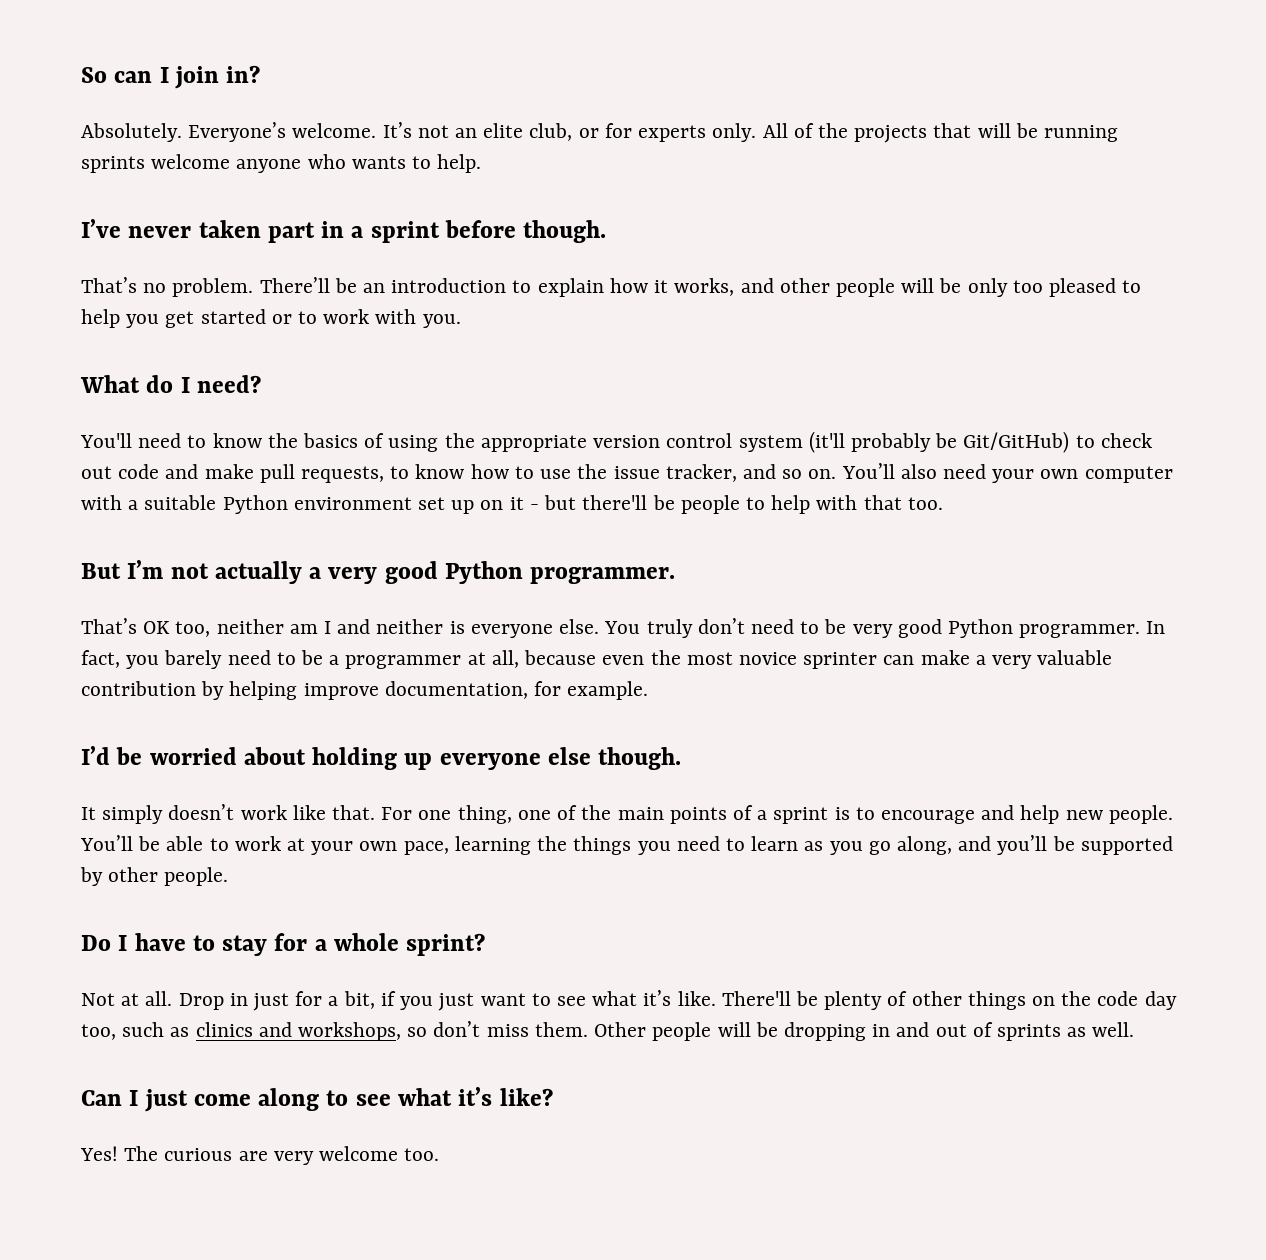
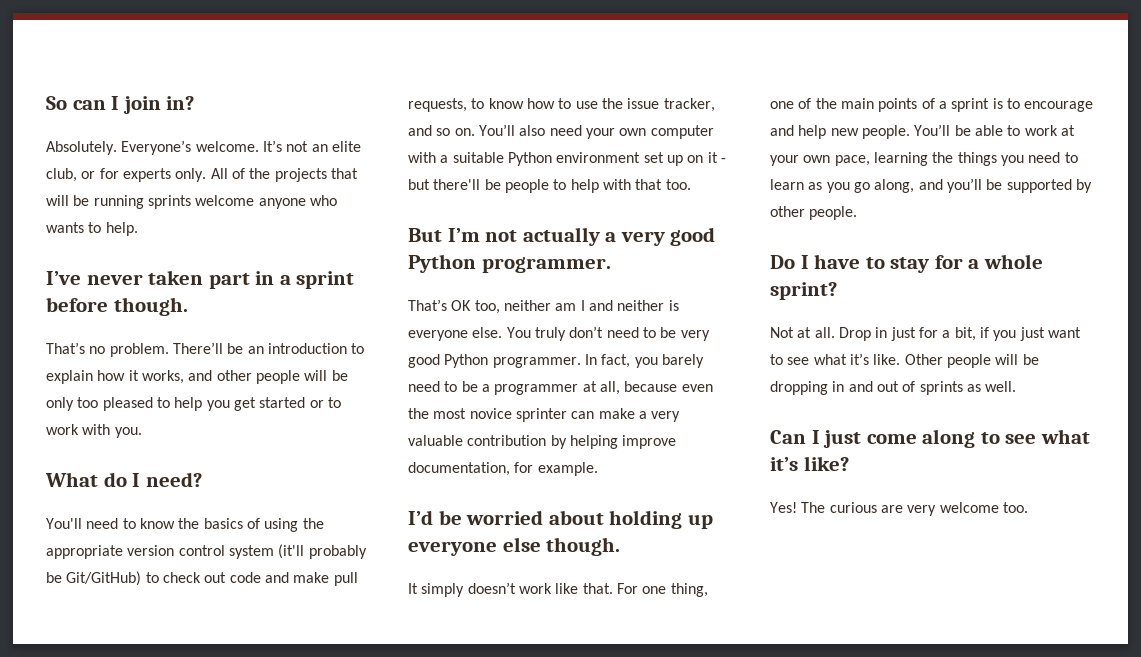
- There'll be plenty of other things on the code day too, such as clinics and workshops, so don’t miss them.

